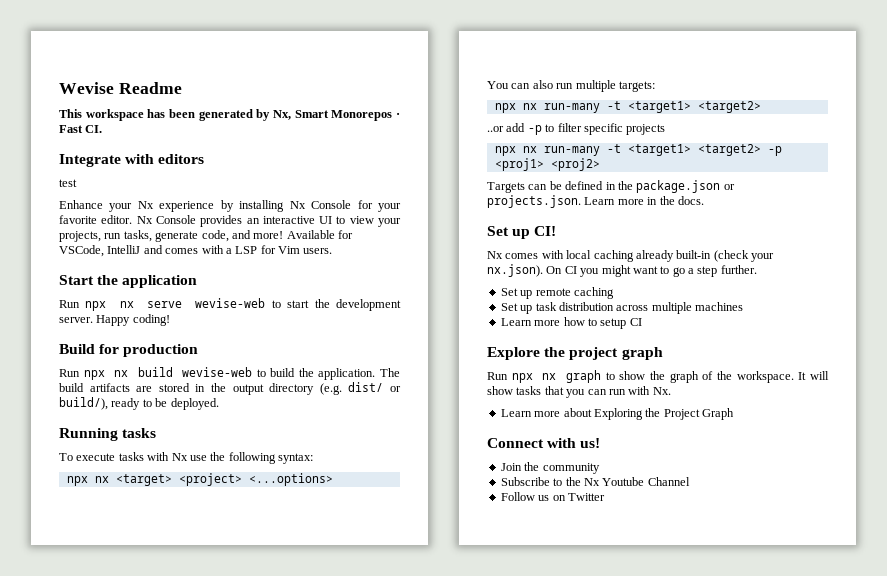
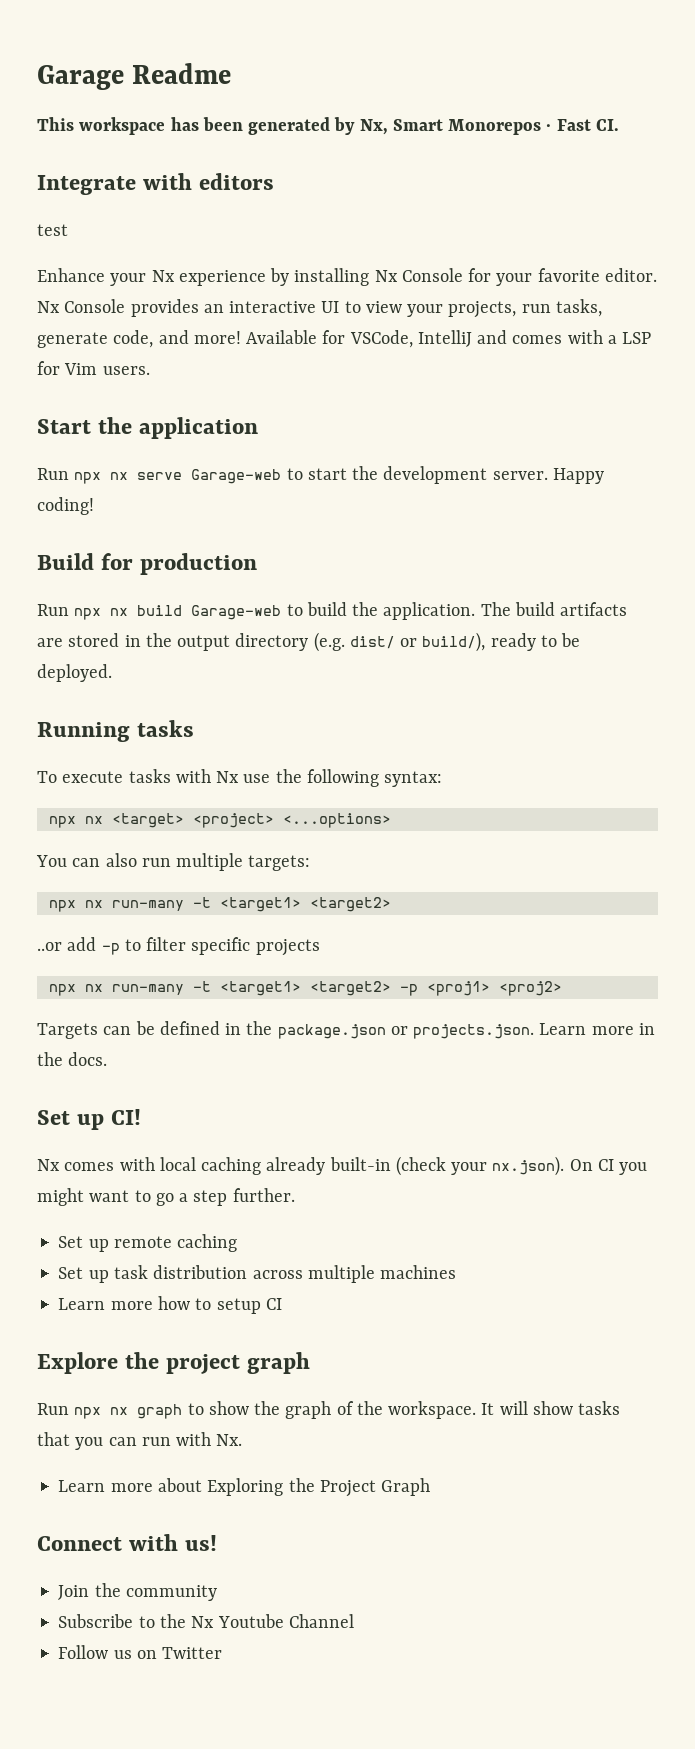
- Wevise Readme
+ Garage Readme
- Run npx nx serve wevise-web to start the development server.
+ Run npx nx serve Garage-web to start the development server.
- Run npx nx build wevise-web to build the application.
+ Run npx nx build Garage-web to build the application.

